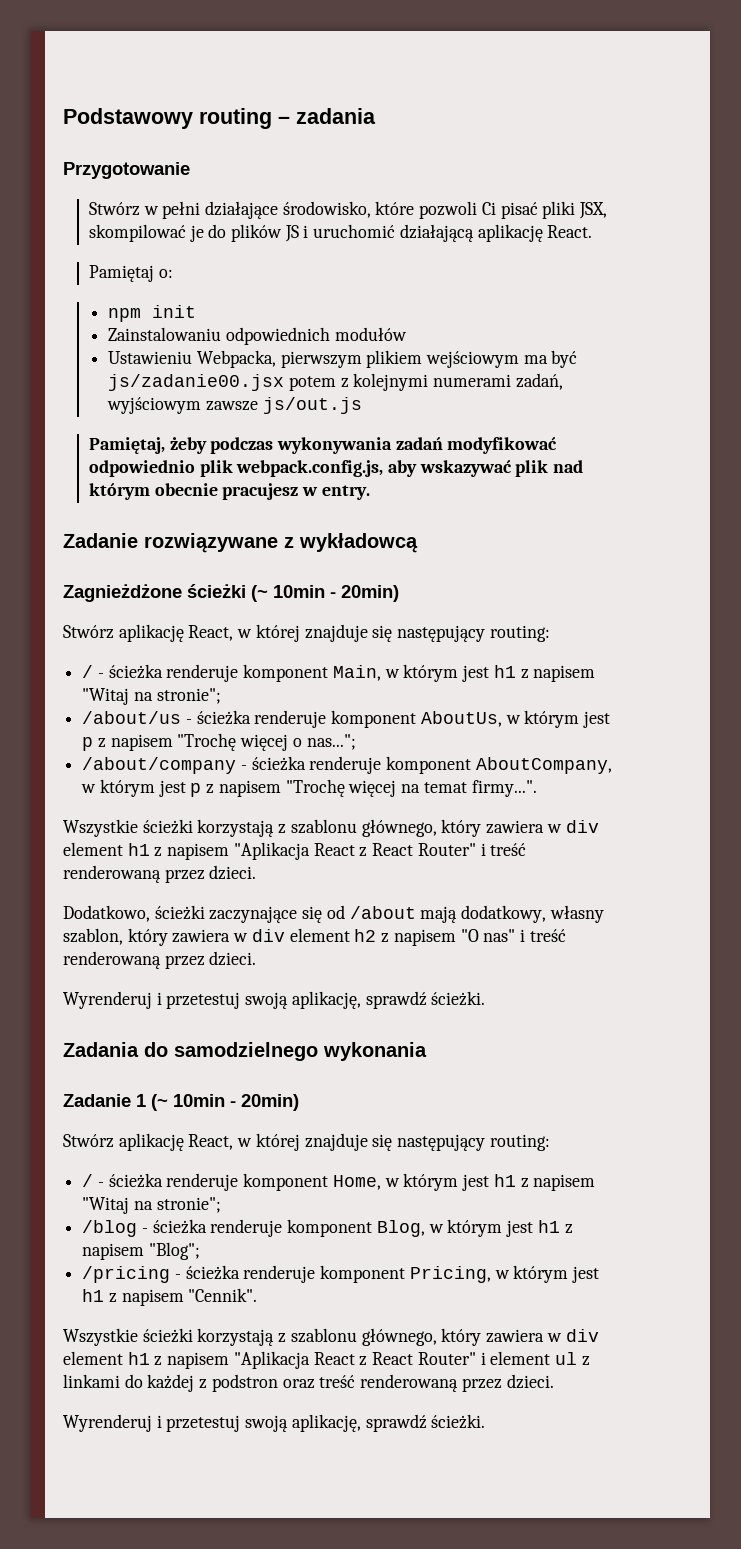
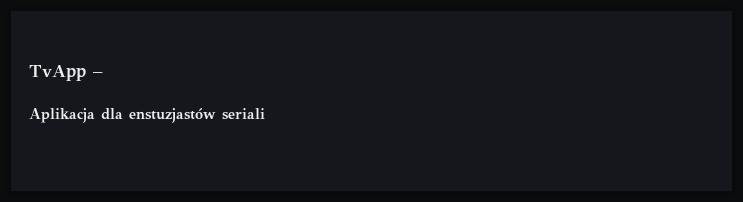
- Podstawowy routing – zadania
- Przygotowanie
- Stwórz w pełni działające środowisko, które pozwoli Ci pisać pliki JSX, skompilować je do plików JS i uruchomić działającą aplikację React.
- Pamiętaj o:
- npm init
- Zainstalowaniu odpowiednich modułów
- Ustawieniu Webpacka, pierwszym plikiem wejściowym ma być js/zadanie00.jsx potem z kolejnymi numerami zadań, wyjściowym zawsze js/out.js
- Pamiętaj, żeby podczas wykonywania zadań modyfikować odpowiednio plik webpack.config.js, aby wskazywać plik nad którym obecnie pracujesz w entry.
- Zadanie rozwiązywane z wykładowcą
- Zagnieżdżone ścieżki (~ 10min - 20min)
- Stwórz aplikację React, w której znajduje się następujący routing:
- / - ścieżka renderuje komponent Main, w którym jest h1 z napisem "Witaj na stronie";
- /about/us - ścieżka renderuje komponent AboutUs, w którym jest p z napisem "Trochę więcej o nas...";
- /about/company - ścieżka renderuje komponent AboutCompany, w którym jest p z napisem "Trochę więcej na temat firmy...".
- Wszystkie ścieżki korzystają z szablonu głównego, który zawiera w div element h1 z napisem "Aplikacja React z React Router" i treść renderowaną przez dzieci.
- Dodatkowo, ścieżki zaczynające się od /about mają dodatkowy, własny szablon, który zawiera w div element h2 z napisem "O nas" i treść renderowaną przez dzieci.
- Wyrenderuj i przetestuj swoją aplikację, sprawdź ścieżki.
- Zadania do samodzielnego wykonania
- Zadanie 1 (~ 10min - 20min)
- Stwórz aplikację React, w której znajduje się następujący routing:
- / - ścieżka renderuje komponent Home, w którym jest h1 z napisem "Witaj na stronie";
- /blog - ścieżka renderuje komponent Blog, w którym jest h1 z napisem "Blog";
- /pricing - ścieżka renderuje komponent Pricing, w którym jest h1 z napisem "Cennik".
- Wszystkie ścieżki korzystają z szablonu głównego, który zawiera w div element h1 z napisem "Aplikacja React z React Router" i element ul z linkami do każdej z podstron oraz treść renderowaną przez dzieci.
- Wyrenderuj i przetestuj swoją aplikację, sprawdź ścieżki.
+ TvApp –
+ Aplikacja dla enstuzjastów seriali

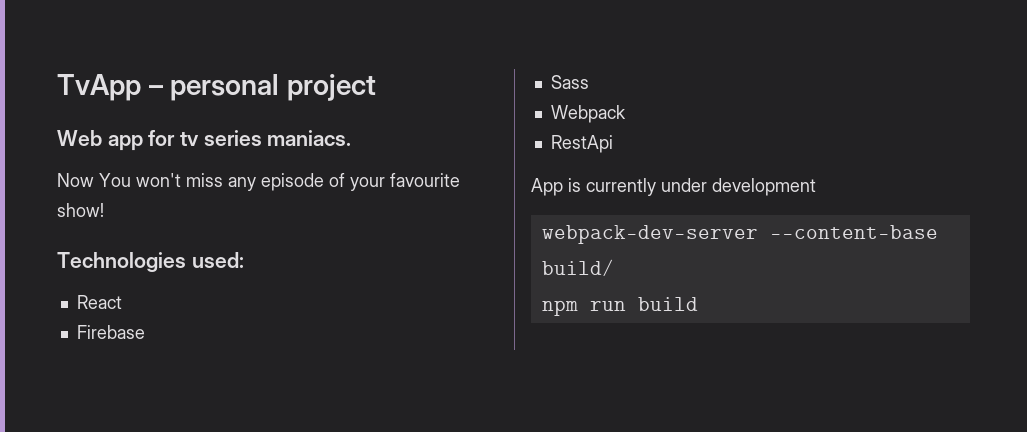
- TvApp –
- Aplikacja dla enstuzjastów seriali
+ TvApp – personal project
+ Web app for tv series maniacs.
+ Now You won't miss any episode of your favourite show!
+ Technologies used:
+ React
+ Firebase
+ Sass
+ Webpack
+ RestApi
+ App is currently under development
+ webpack-dev-server --content-base build/
+ npm run build

